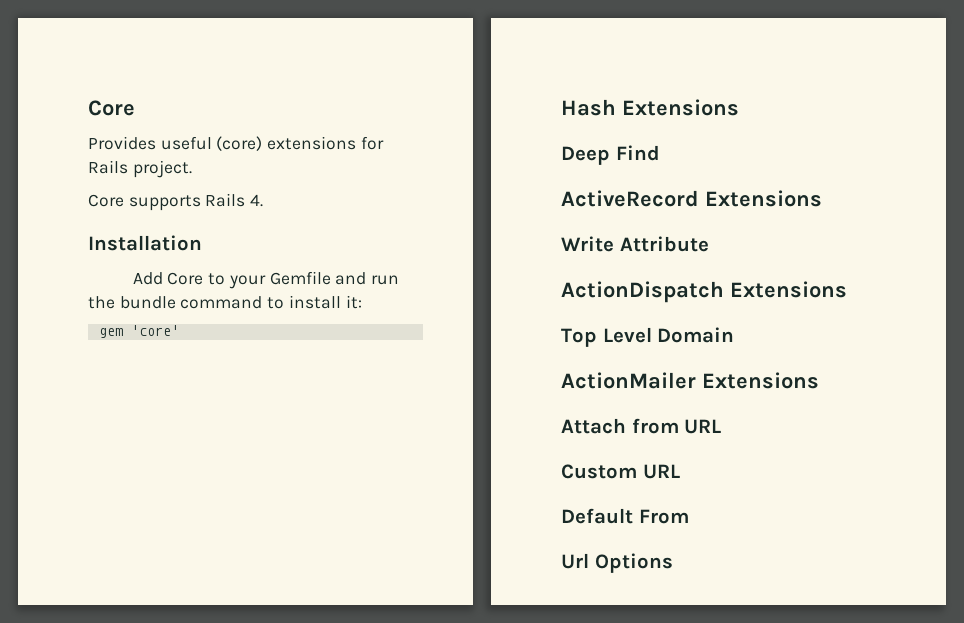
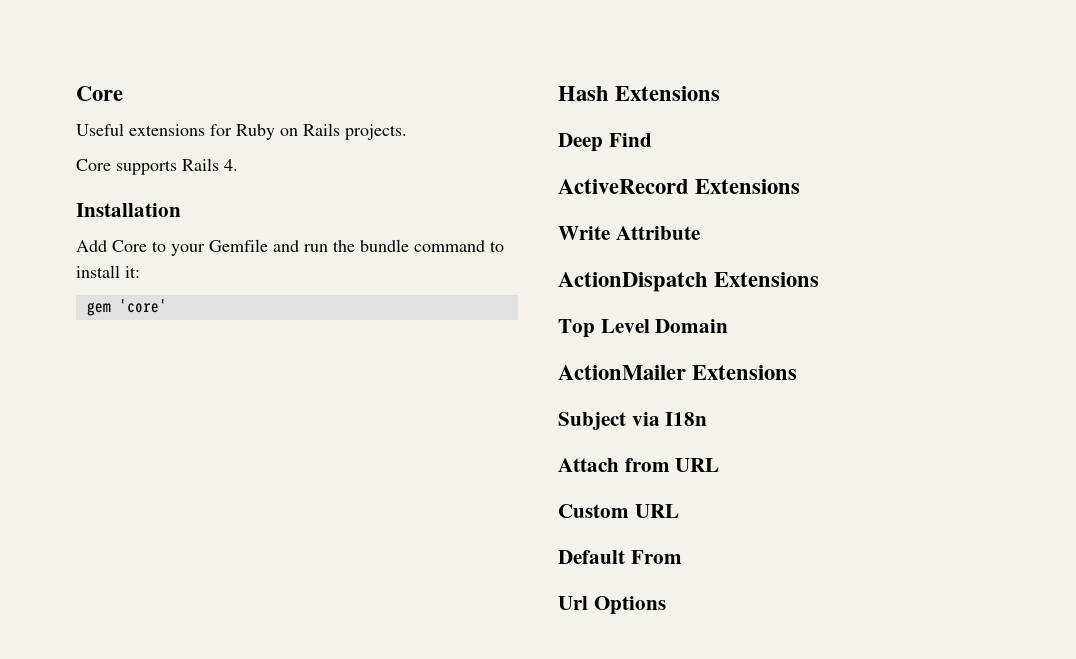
- Provides useful (core) extensions for Rails project.
+ Useful extensions for Ruby on Rails projects.
+ Subject via I18n

